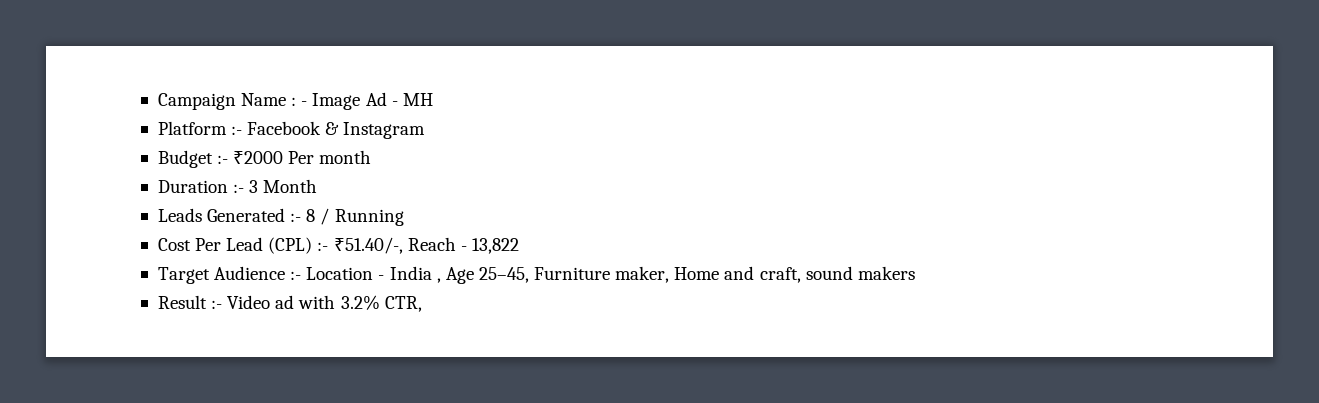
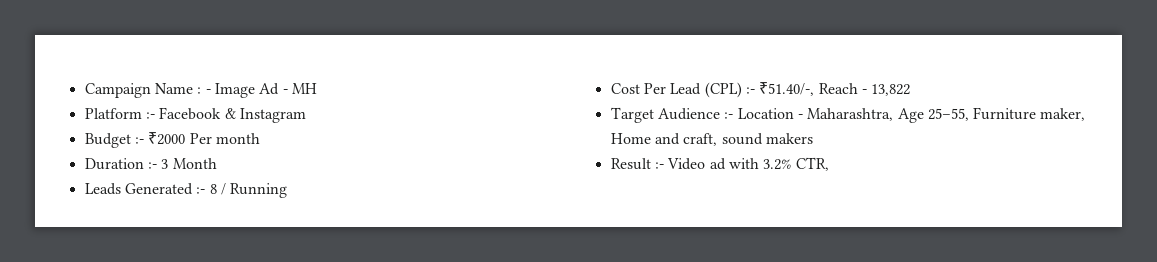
- Target Audience :- Location - India , Age 25–45, Furniture maker, Home and craft, sound makers
+ Target Audience :- Location - Maharashtra, Age 25–55, Furniture maker, Home and craft, sound makers

